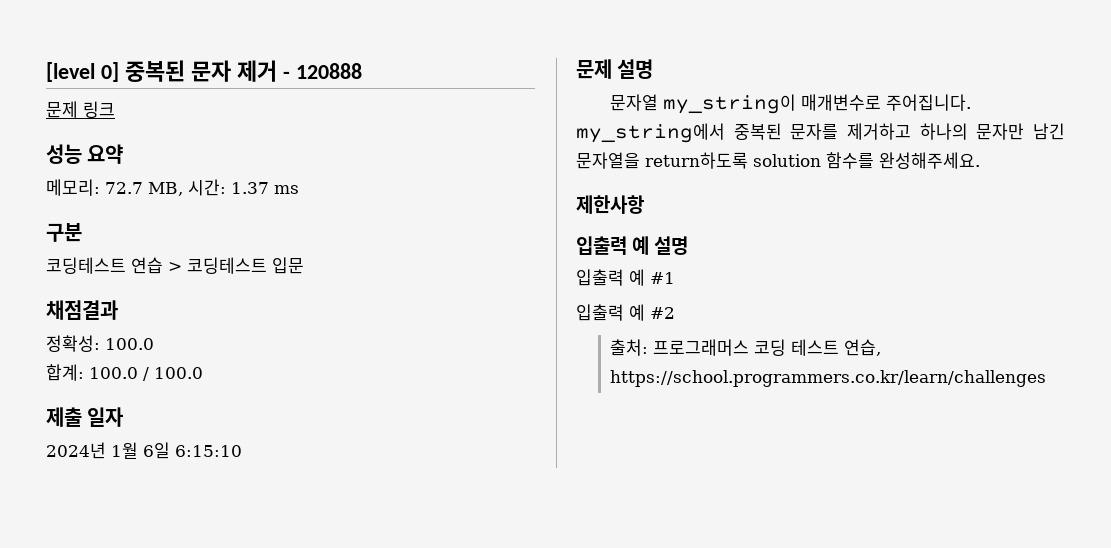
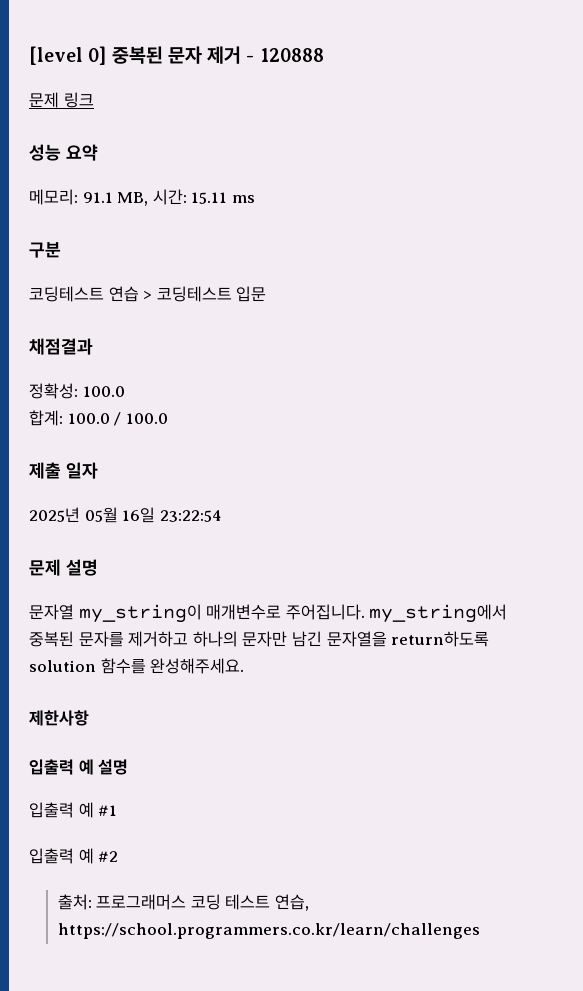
- 메모리: 72.7 MB, 시간: 1.37 ms
+ 메모리: 91.1 MB, 시간: 15.11 ms
- 2024년 1월 6일 6:15:10
+ 2025년 05월 16일 23:22:54

